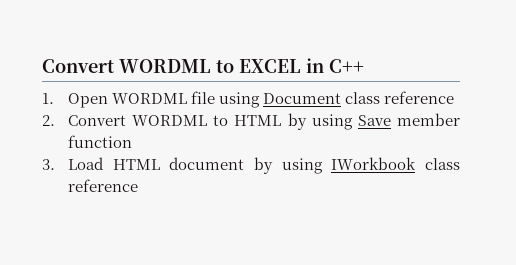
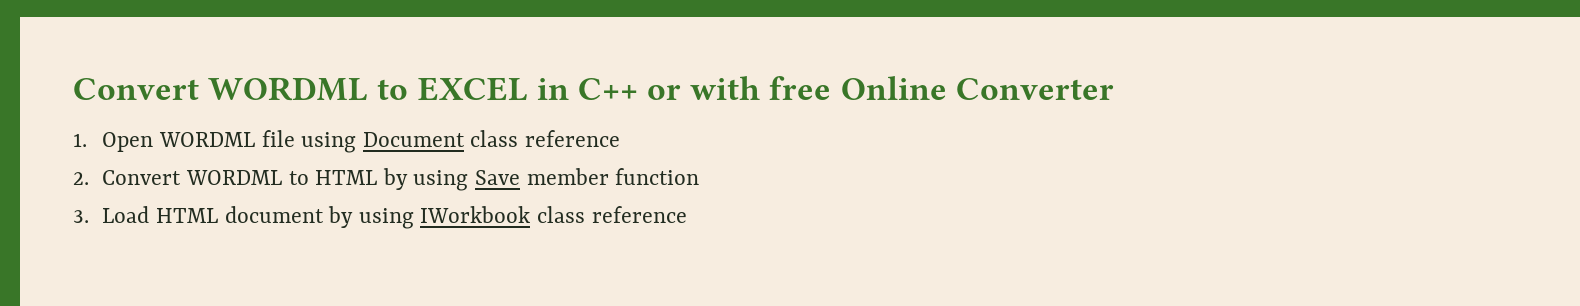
- Convert WORDML to EXCEL in C++
+ Convert WORDML to EXCEL in C++ or with free Online Converter

